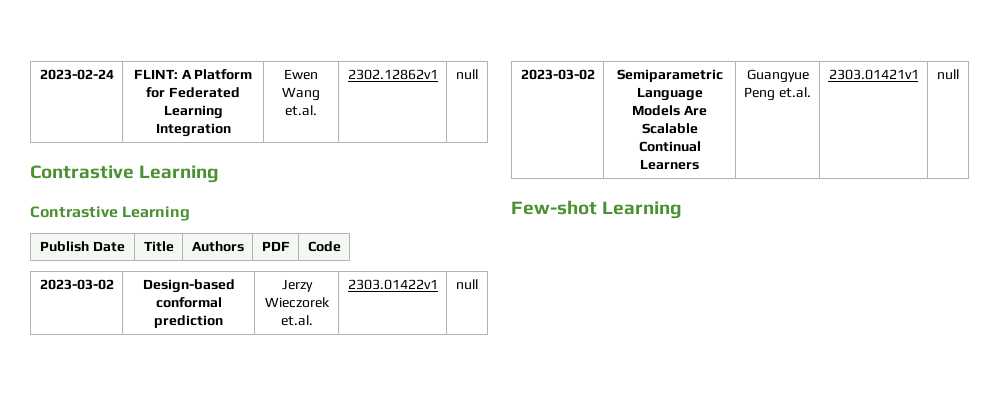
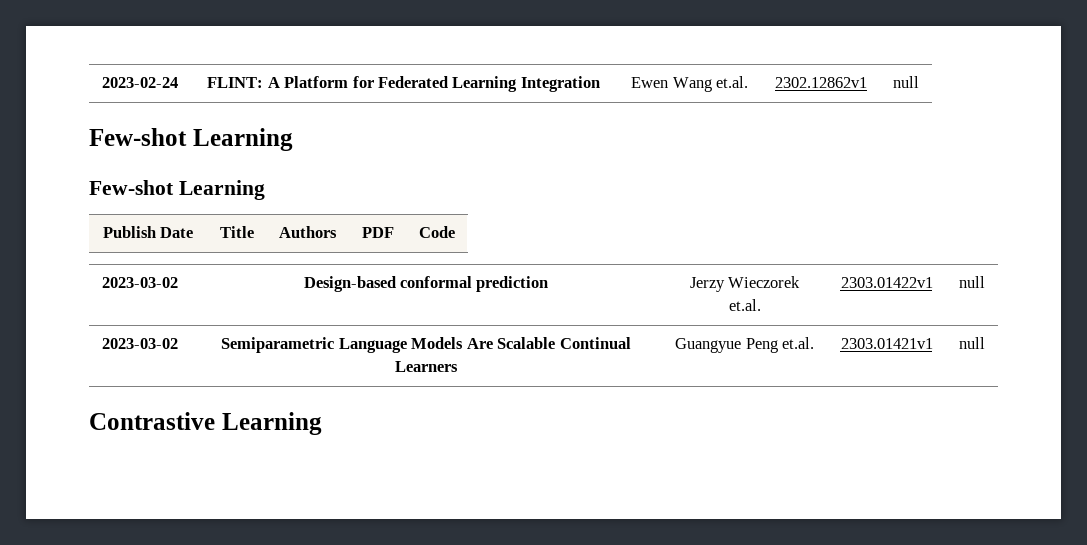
  2023-02-24 | FLINT: A Platform for Federated Learning Integration | Ewen Wang et.al. | 2302.12862v1 | null
- Contrastive Learning
- Contrastive Learning
+ Few-shot Learning
+ Few-shot Learning
- Few-shot Learning
+ Contrastive Learning

